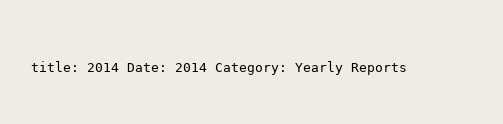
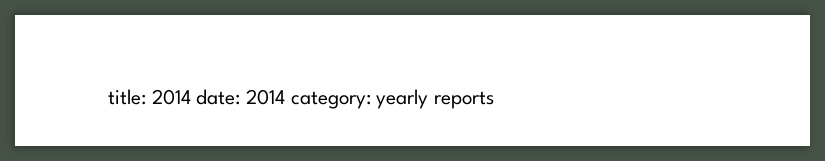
- title: 2014 Date: 2014 Category: Yearly Reports
+ title: 2014 date: 2014 category: yearly reports

